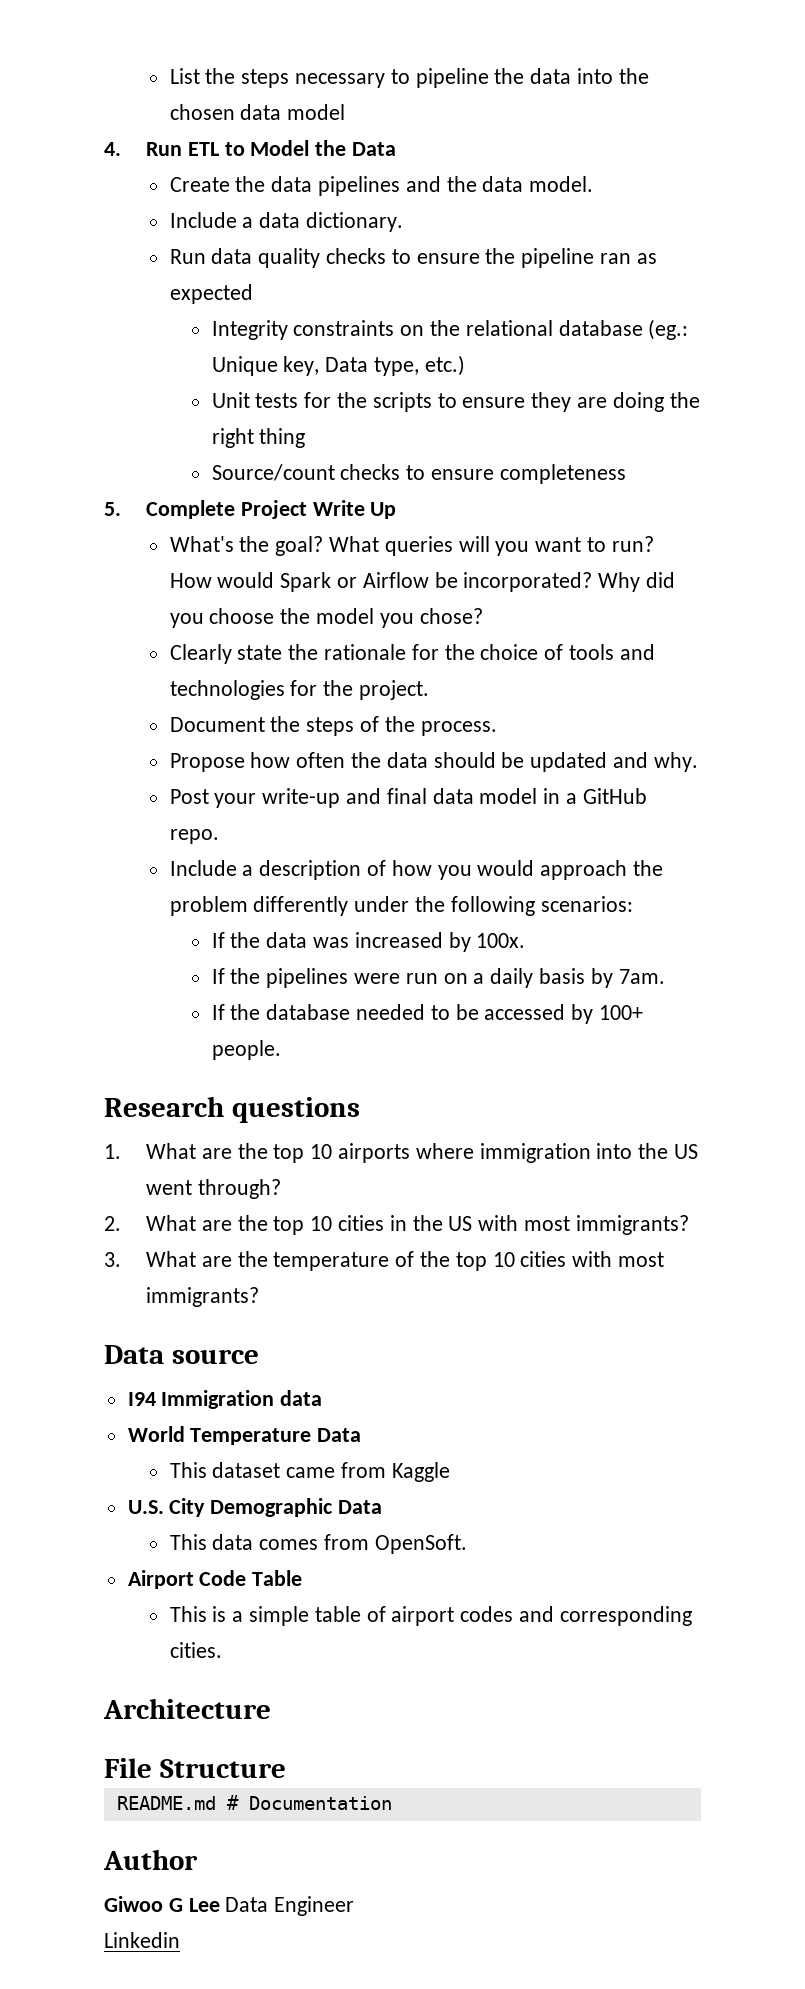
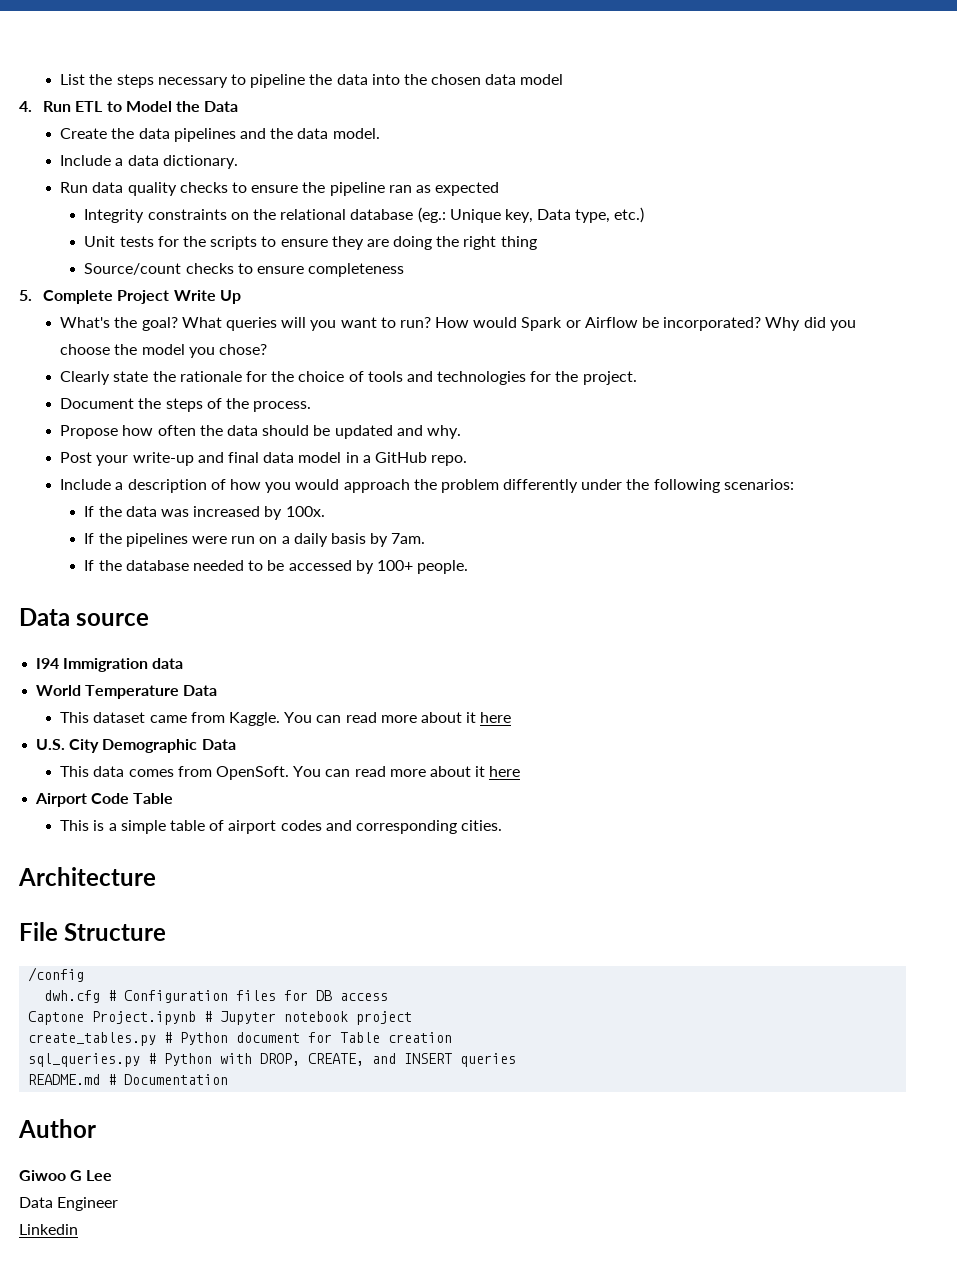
- Research questions
- 1. What are the top 10 airports where immigration into the US went through?
- 2. What are the top 10 cities in the US with most immigrants?
- 3. What are the temperature of the top 10 cities with most immigrants?
- This dataset came from Kaggle
+ This dataset came from Kaggle. You can read more about it here
- This data comes from OpenSoft.
+ This data comes from OpenSoft. You can read more about it here
+ /config
+ dwh.cfg # Configuration files for DB access
+ Captone Project.ipynb # Jupyter notebook project
+ create_tables.py # Python document for Table creation
+ sql_queries.py # Python with DROP, CREATE, and INSERT queries
- Giwoo G Lee Data Engineer
+ Giwoo G Lee
+ Data Engineer

